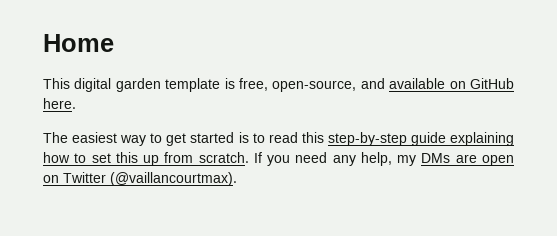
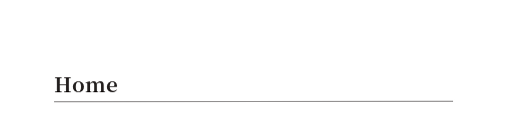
- This digital garden template is free, open-source, and available on GitHub here.
- The easiest way to get started is to read this step-by-step guide explaining how to set this up from scratch. If you need any help, my DMs are open on Twitter (@vaillancourtmax).

